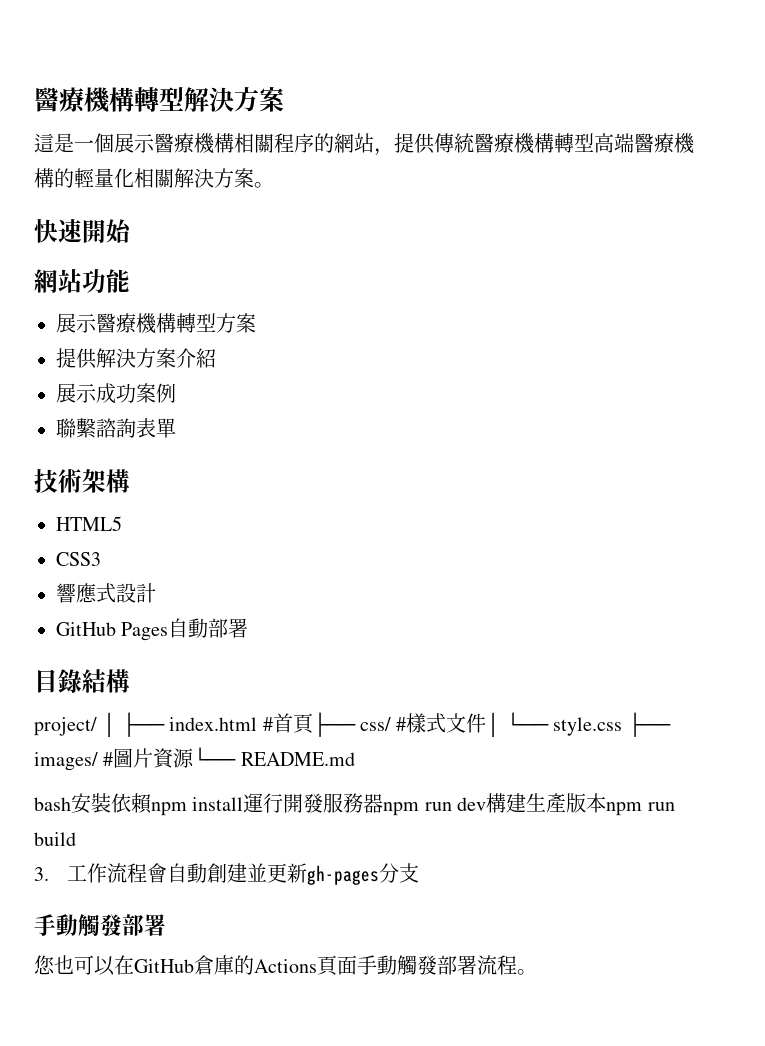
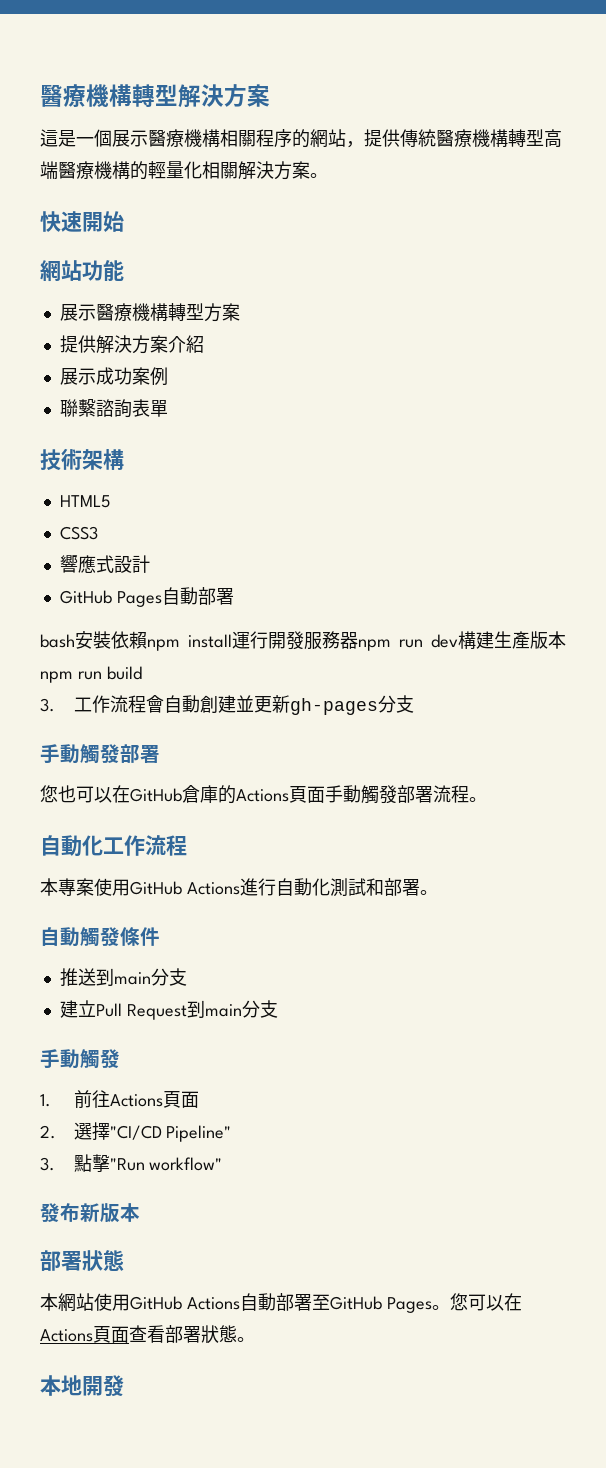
- 目錄結構
- project/ │ ├── index.html #首頁├── css/ #樣式文件│ └── style.css ├── images/ #圖片資源└── README.md
+ 自動化工作流程
+ 本專案使用GitHub Actions進行自動化測試和部署。
+ 自動觸發條件
+ 推送到main分支
+ 建立Pull Request到main分支
+ 手動觸發
+ 1.前往Actions頁面
+ 2.選擇"CI/CD Pipeline"
+ 3.點擊"Run workflow"
+ 發布新版本
+ 部署狀態
+ 本網站使用GitHub Actions自動部署至GitHub Pages。您可以在Actions頁面查看部署狀態。
+ 本地開發

